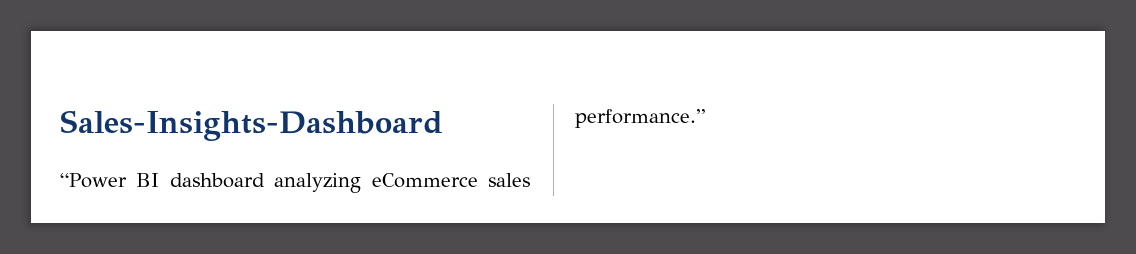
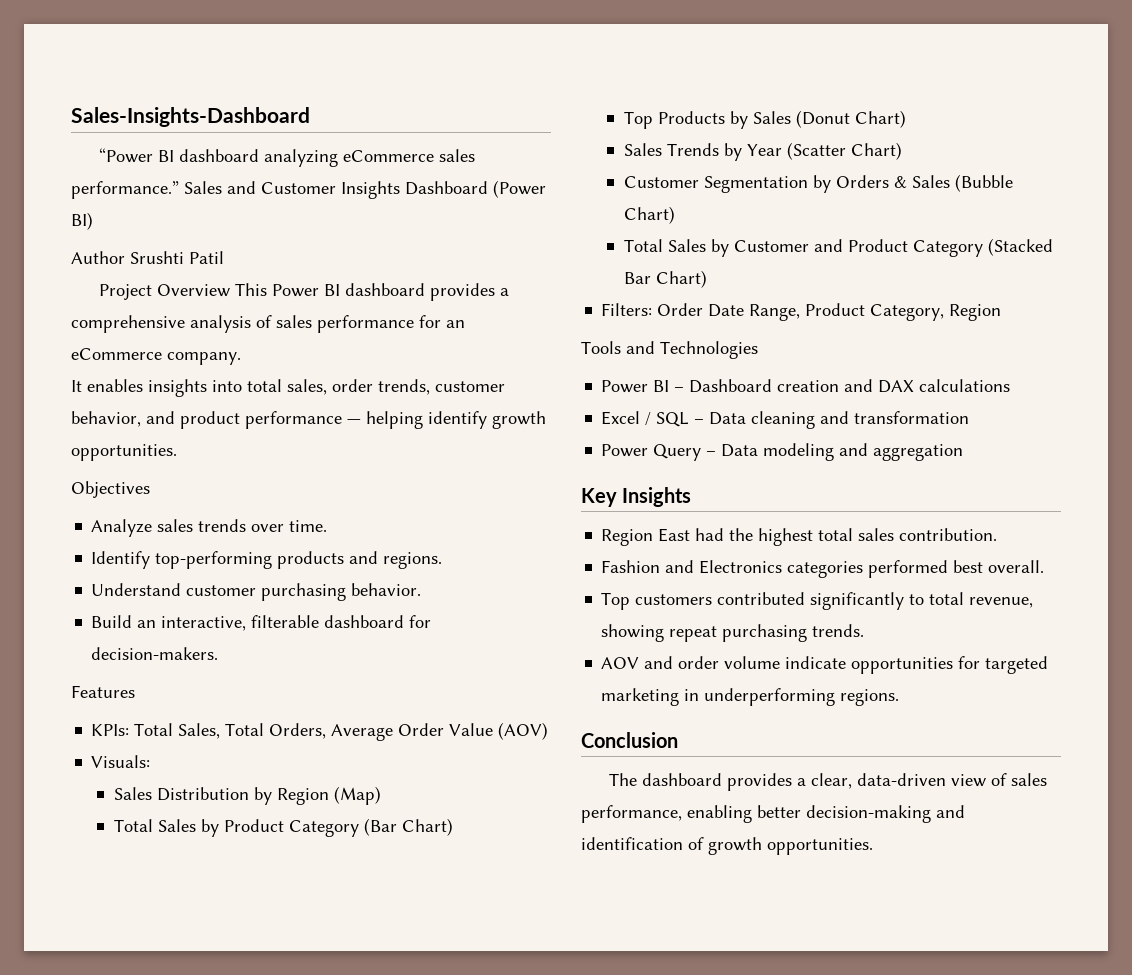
+ Sales and Customer Insights Dashboard (Power BI)
+ Author Srushti Patil
+ Project Overview This Power BI dashboard provides a comprehensive analysis of sales performance for an eCommerce company.
+ It enables insights into total sales, order trends, customer behavior, and product performance — helping identify growth opportunities.
+ Objectives
+ Analyze sales trends over time.
+ Identify top-performing products and regions.
+ Understand customer purchasing behavior.
+ Build an interactive, filterable dashboard for decision-makers.
+ Features
+ KPIs: Total Sales, Total Orders, Average Order Value (AOV)
+ Visuals:
+ Sales Distribution by Region (Map)
+ Total Sales by Product Category (Bar Chart)
+ Top Products by Sales (Donut Chart)
+ Sales Trends by Year (Scatter Chart)
+ Customer Segmentation by Orders & Sales (Bubble Chart)
+ Total Sales by Customer and Product Category (Stacked Bar Chart)
+ Filters: Order Date Range, Product Category, Region
+ Tools and Technologies
+ Power BI – Dashboard creation and DAX calculations
+ Excel / SQL – Data cleaning and transformation
+ Power Query – Data modeling and aggregation
+ Key Insights
+ Region East had the highest total sales contribution.
+ Fashion and Electronics categories performed best overall.
+ Top customers contributed significantly to total revenue, showing repeat purchasing trends.
+ AOV and order volume indicate opportunities for targeted marketing in underperforming regions.
+ Conclusion
+ The dashboard provides a clear, data-driven view of sales performance, enabling better decision-making and identification of growth opportunities.

